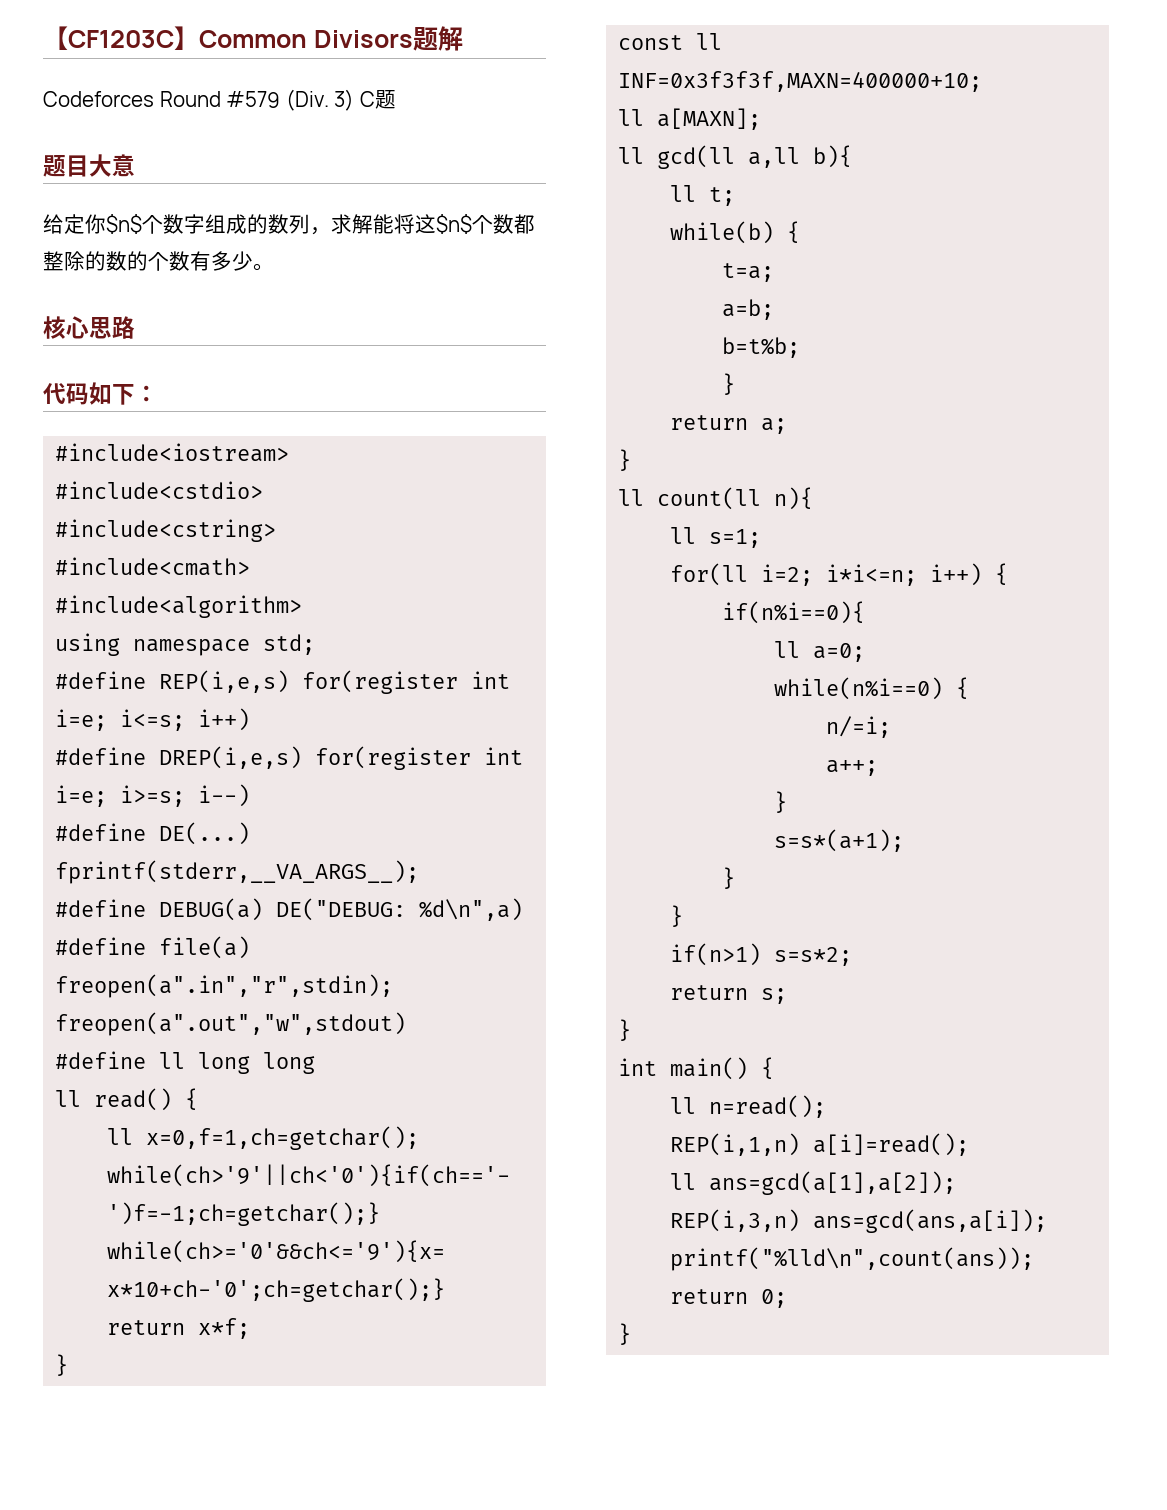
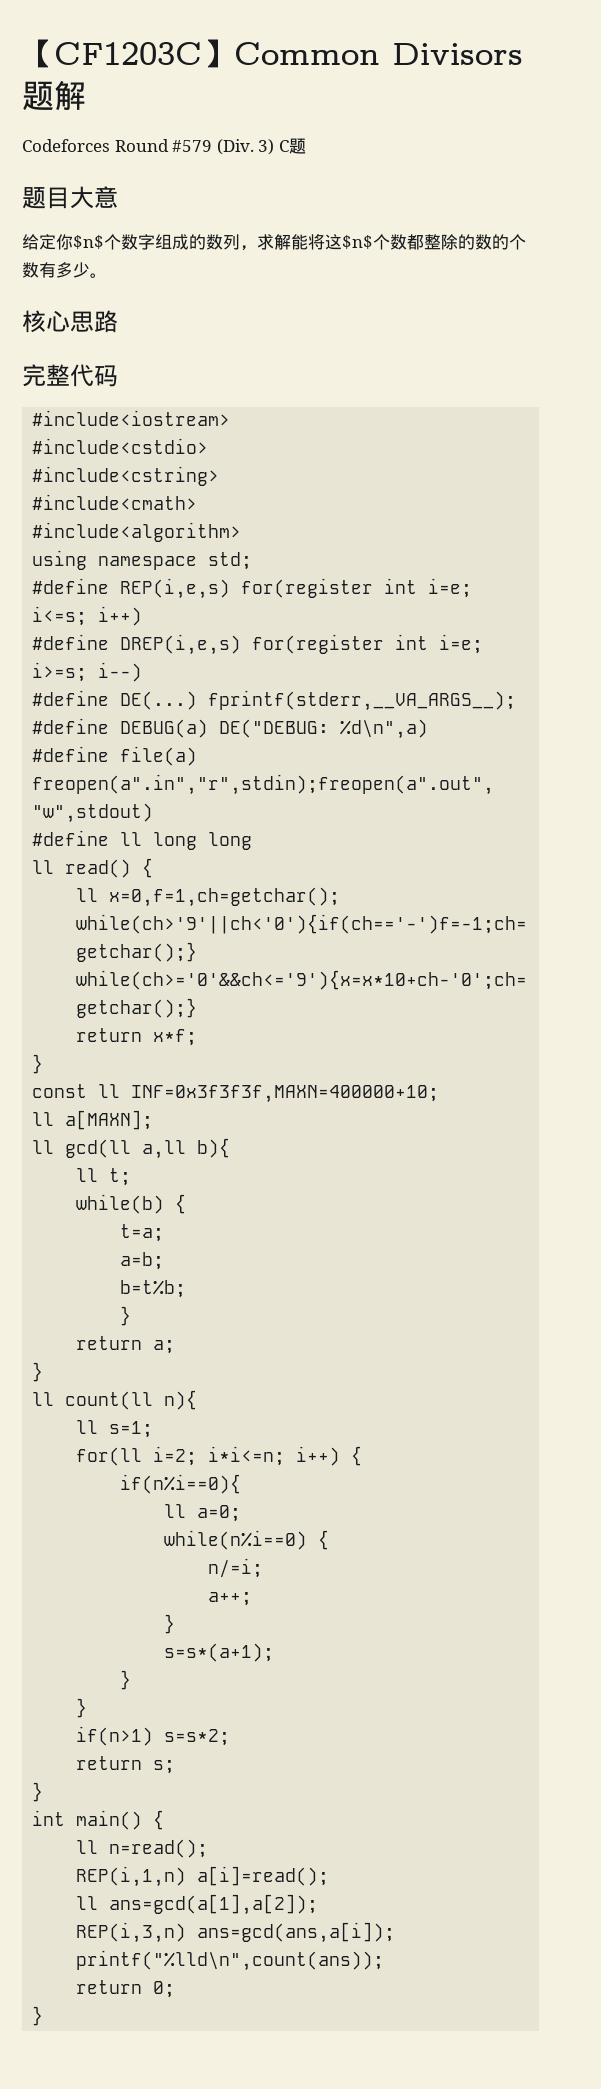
- 代码如下：
+ 完整代码

